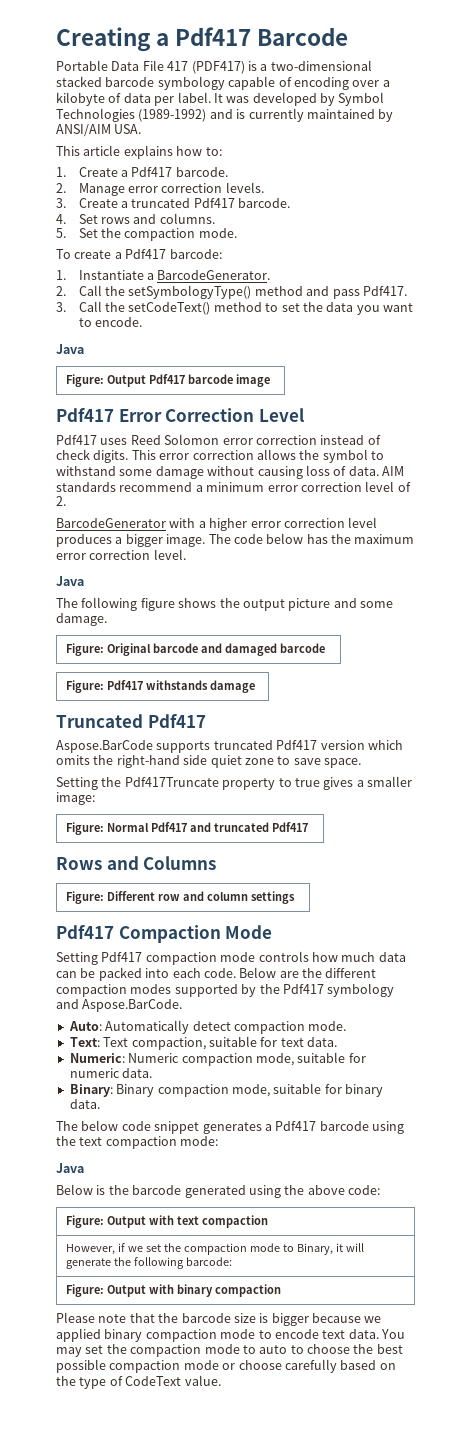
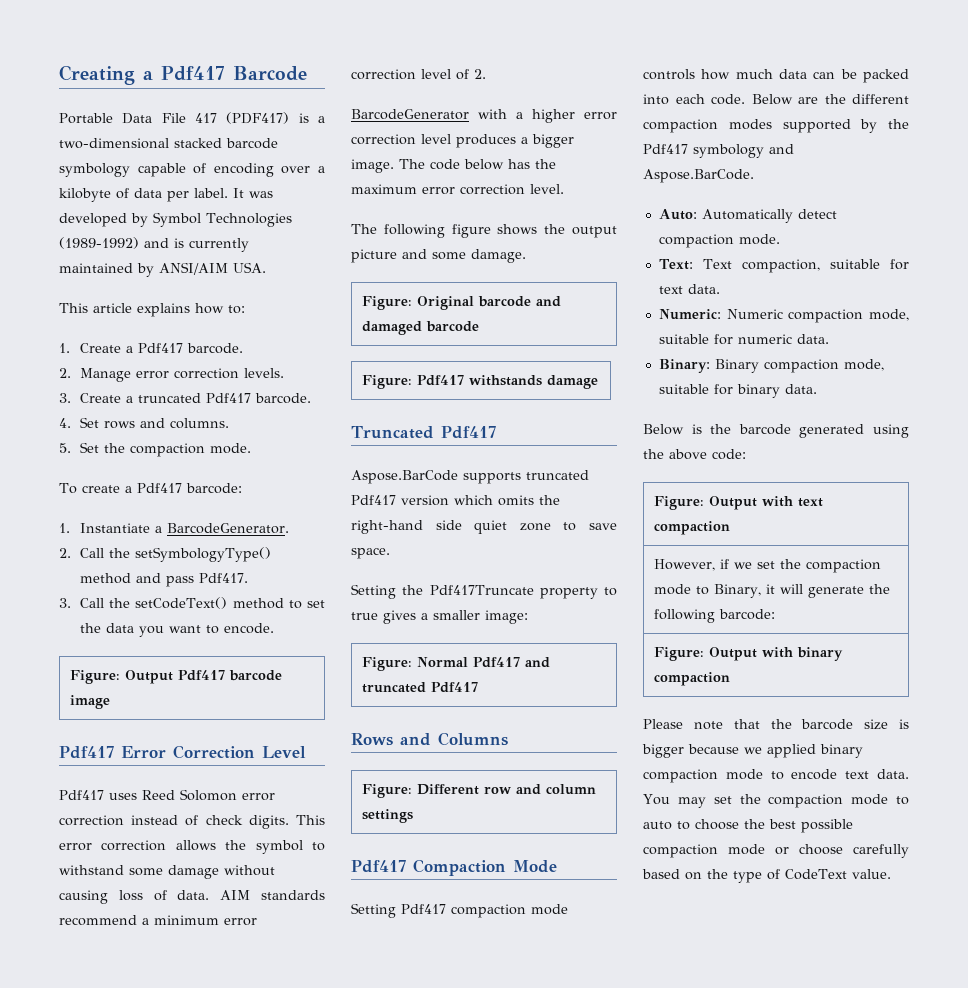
  3. Call the setCodeText() method to set the data you want to encode.
- Java
  The code below has the maximum error correction level.
- Java
- The below code snippet generates a Pdf417 barcode using the text compaction mode:
- Java

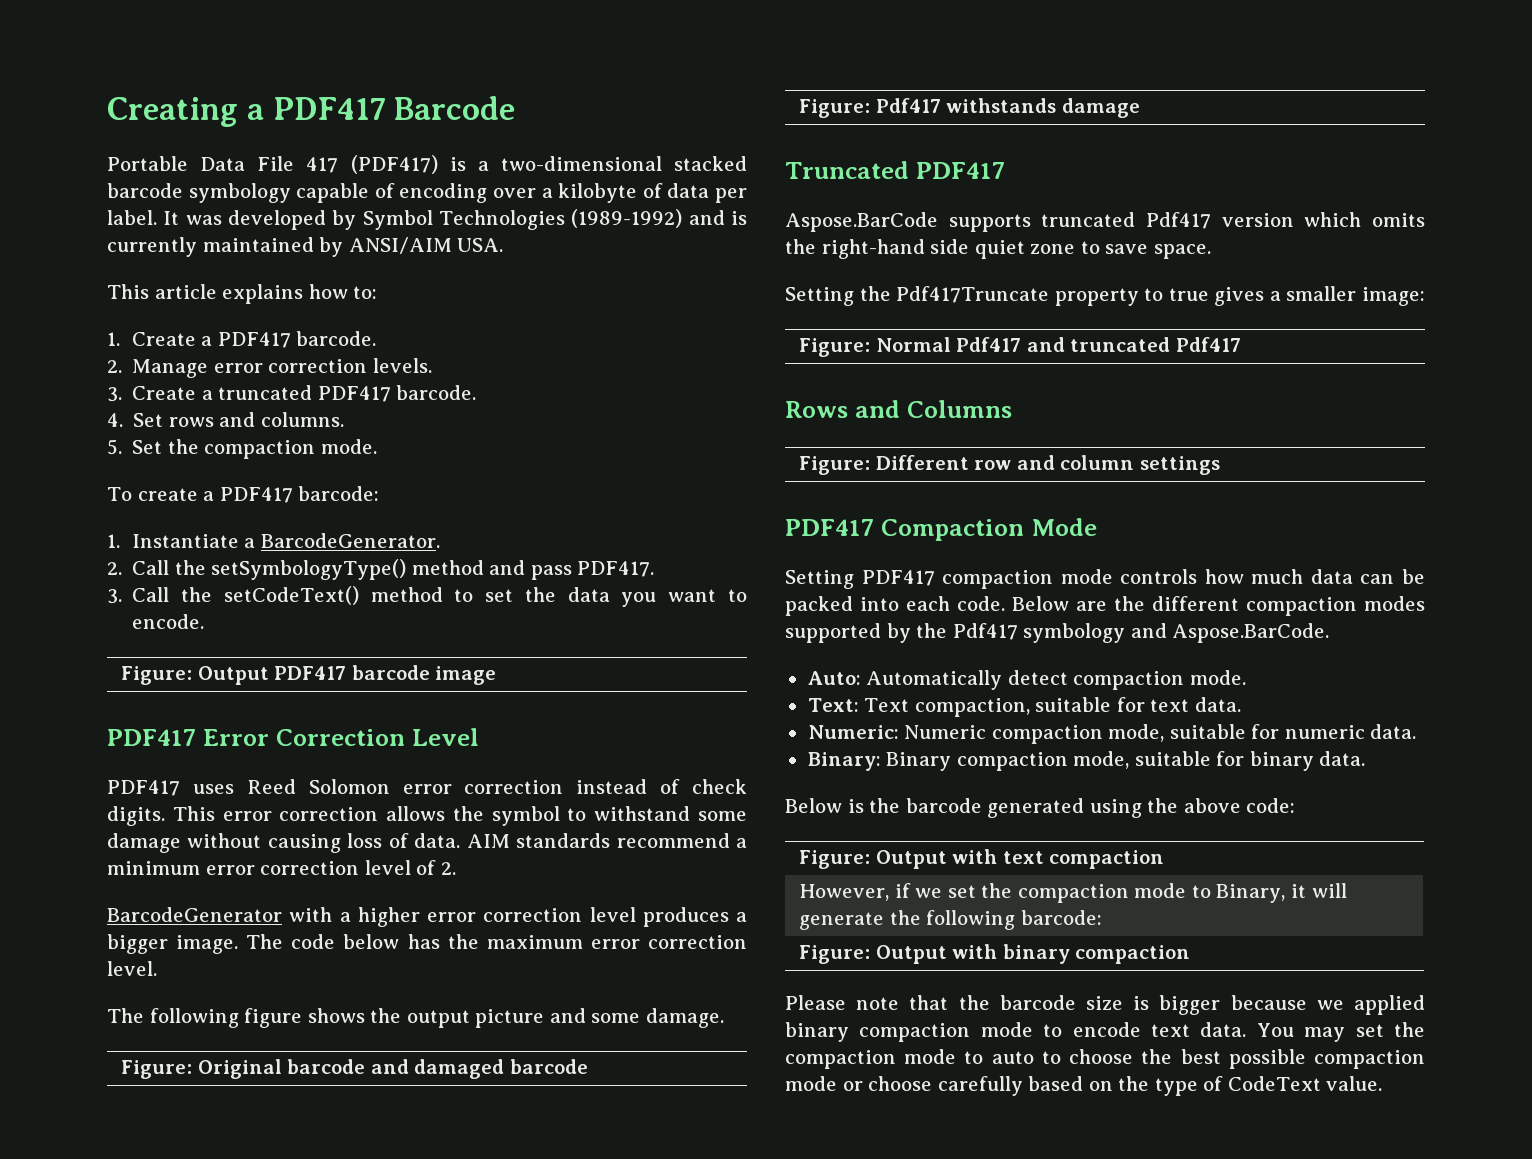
- Creating a Pdf417 Barcode
+ Creating a PDF417 Barcode
- 1. Create a Pdf417 barcode.
+ 1. Create a PDF417 barcode.
- 3. Create a truncated Pdf417 barcode.
+ 3. Create a truncated PDF417 barcode.
- To create a Pdf417 barcode:
+ To create a PDF417 barcode:
- 2. Call the setSymbologyType() method and pass Pdf417.
+ 2. Call the setSymbologyType() method and pass PDF417.
- Figure: Output Pdf417 barcode image
+ Figure: Output PDF417 barcode image
- Pdf417 Error Correction Level
+ PDF417 Error Correction Level
- Pdf417 uses Reed Solomon error correction instead of check digits.
+ PDF417 uses Reed Solomon error correction instead of check digits.
- Truncated Pdf417
+ Truncated PDF417
- Pdf417 Compaction Mode
+ PDF417 Compaction Mode
- Setting Pdf417 compaction mode controls how much data can be packed into each code.
+ Setting PDF417 compaction mode controls how much data can be packed into each code.

